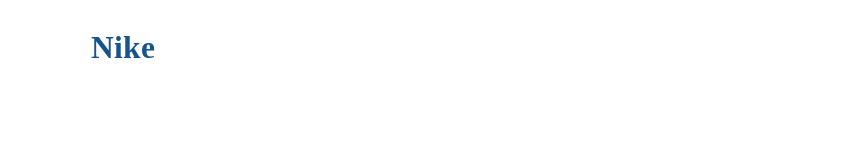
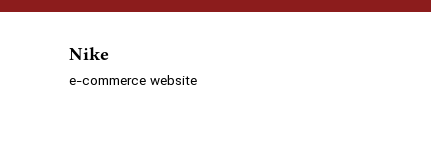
+ e-commerce website

